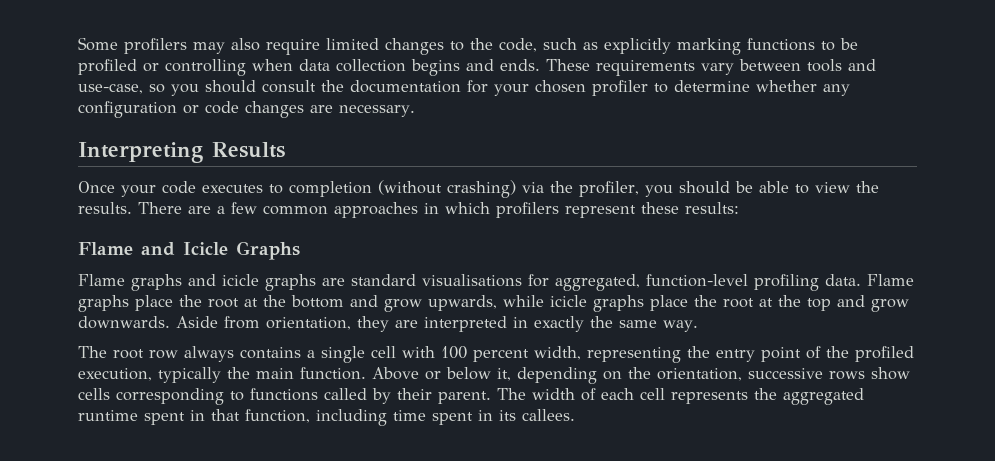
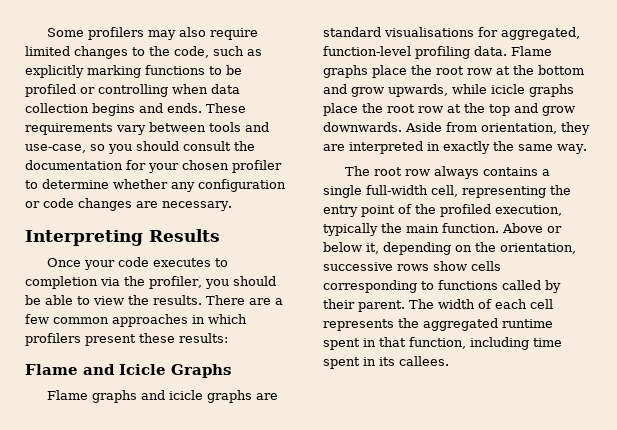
- Once your code executes to completion (without crashing) via the profiler, you should be able to view the results.
+ Once your code executes to completion via the profiler, you should be able to view the results.
- There are a few common approaches in which profilers represent these results:
+ There are a few common approaches in which profilers present these results:
- Flame graphs place the root at the bottom and grow upwards, while icicle graphs place the root at the top and grow downwards.
+ Flame graphs place the root row at the bottom and grow upwards, while icicle graphs place the root row at the top and grow downwards.
- The root row always contains a single cell with 100 percent width, representing the entry point of the profiled execution, typically the main function.
+ The root row always contains a single full-width cell, representing the entry point of the profiled execution, typically the main function.

